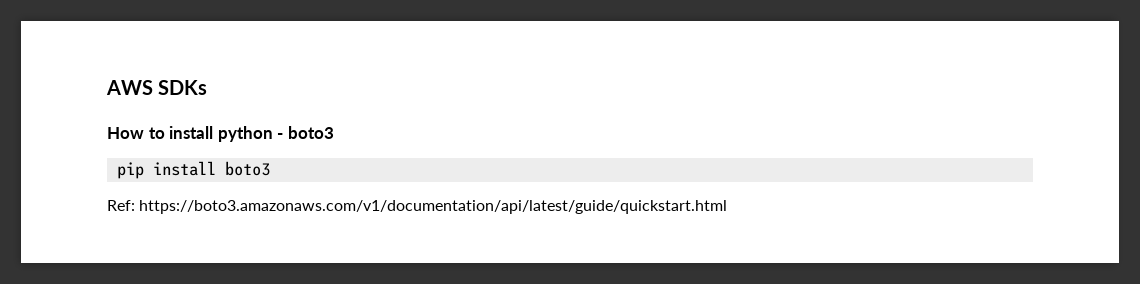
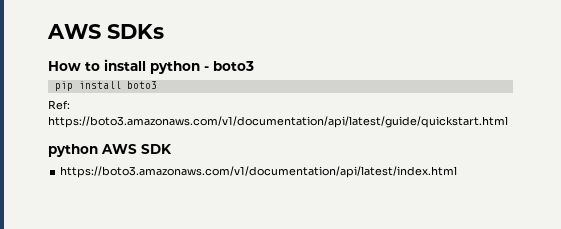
+ python AWS SDK
+ https://boto3.amazonaws.com/v1/documentation/api/latest/index.html

